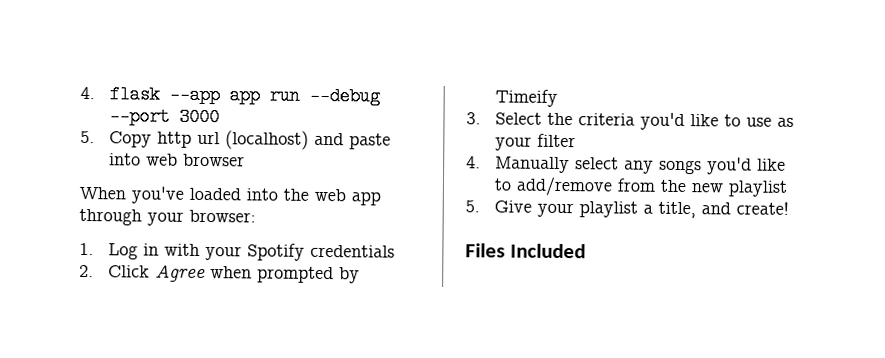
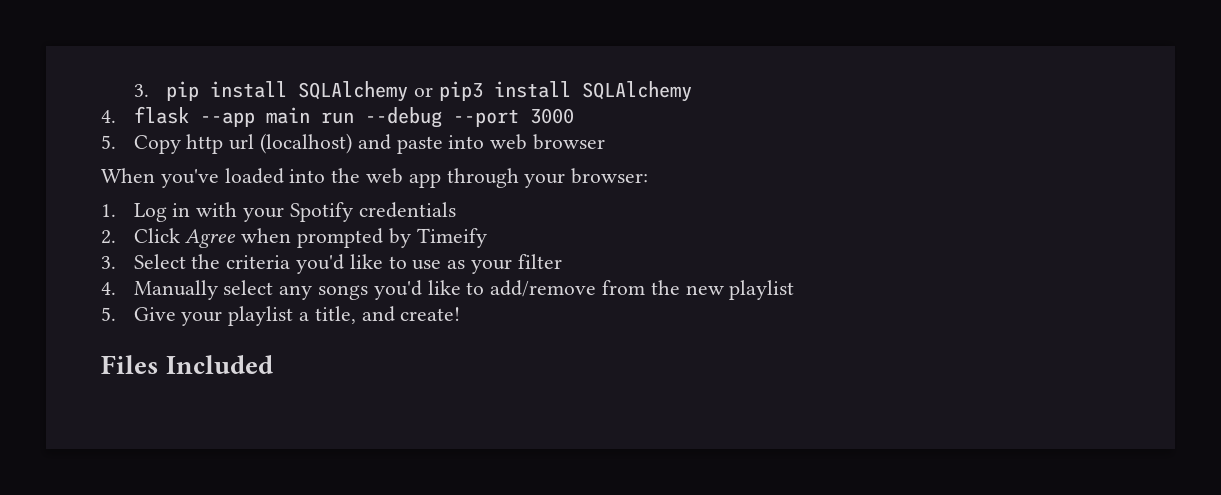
+ 3. pip install SQLAlchemy or pip3 install SQLAlchemy
- 4. flask --app app run --debug --port 3000
+ 4. flask --app main run --debug --port 3000

